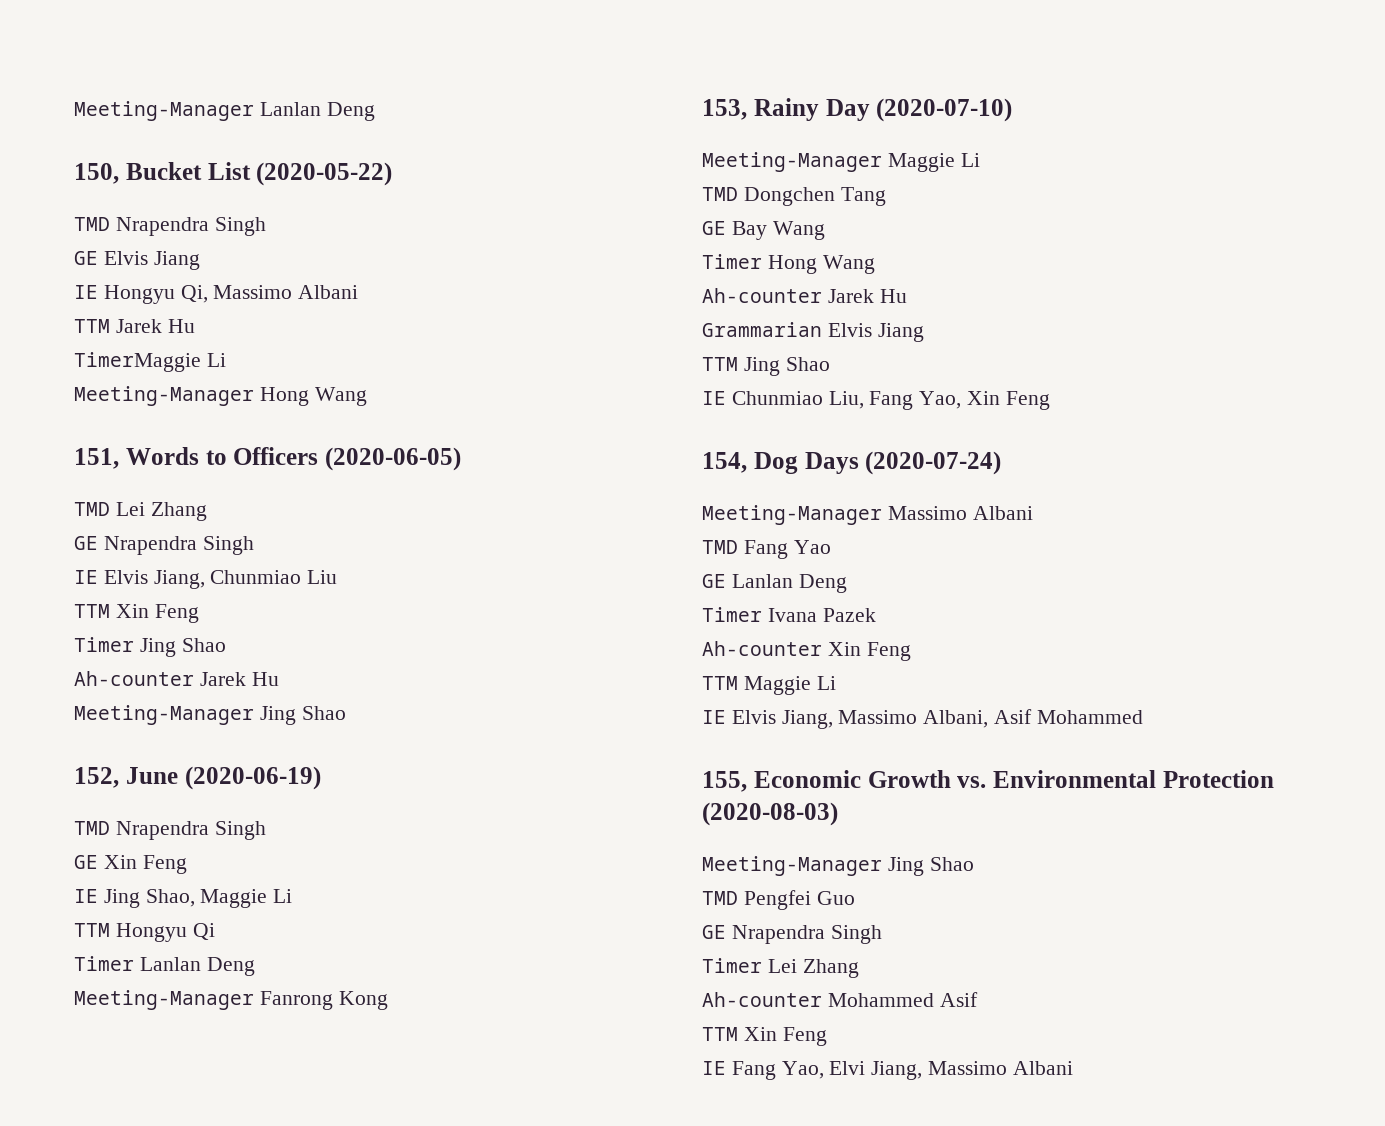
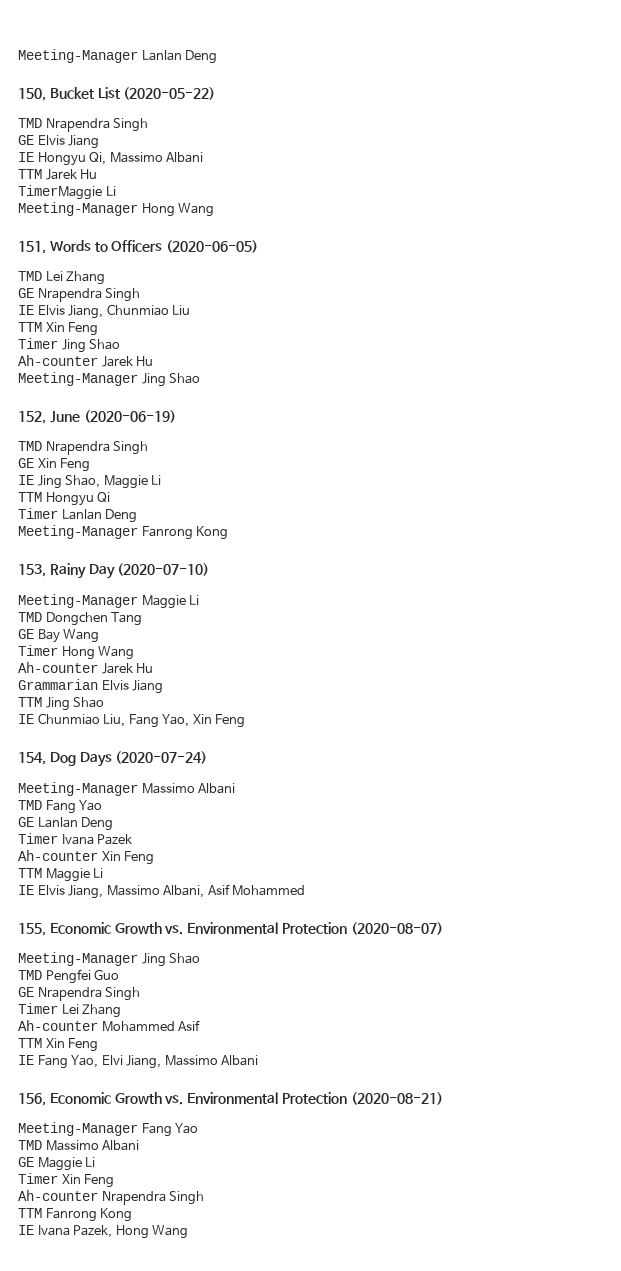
- 155, Economic Growth vs. Environmental Protection (2020-08-03)
+ 155, Economic Growth vs. Environmental Protection (2020-08-07)
+ 156, Economic Growth vs. Environmental Protection (2020-08-21)
+ Meeting-Manager Fang Yao
+ TMD Massimo Albani
+ GE Maggie Li
+ Timer Xin Feng
+ Ah-counter Nrapendra Singh
+ TTM Fanrong Kong
+ IE Ivana Pazek, Hong Wang

